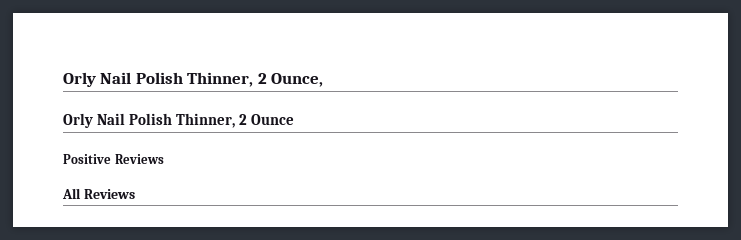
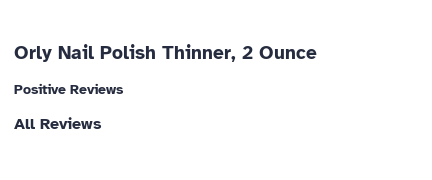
- Orly Nail Polish Thinner, 2 Ounce,

